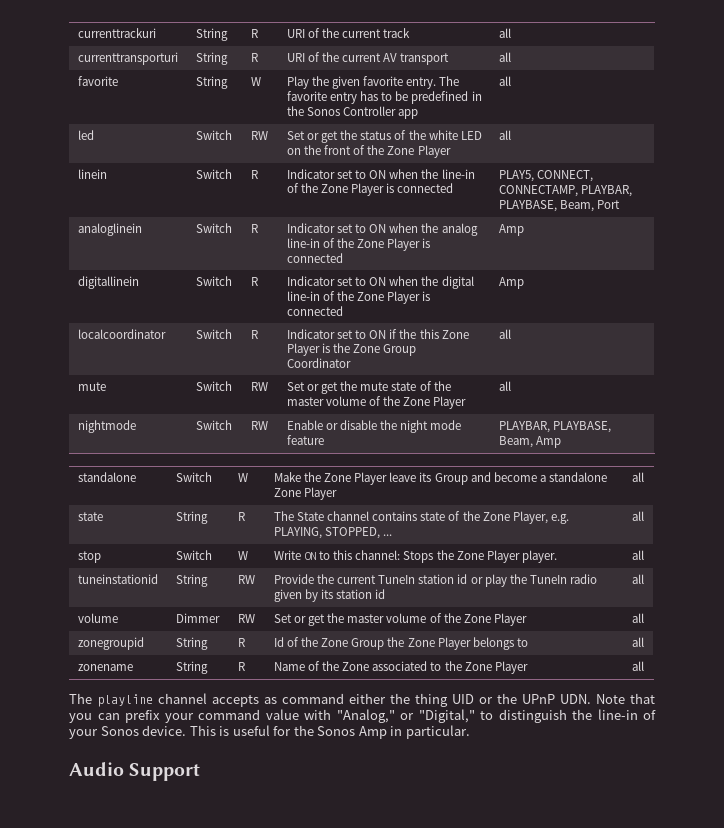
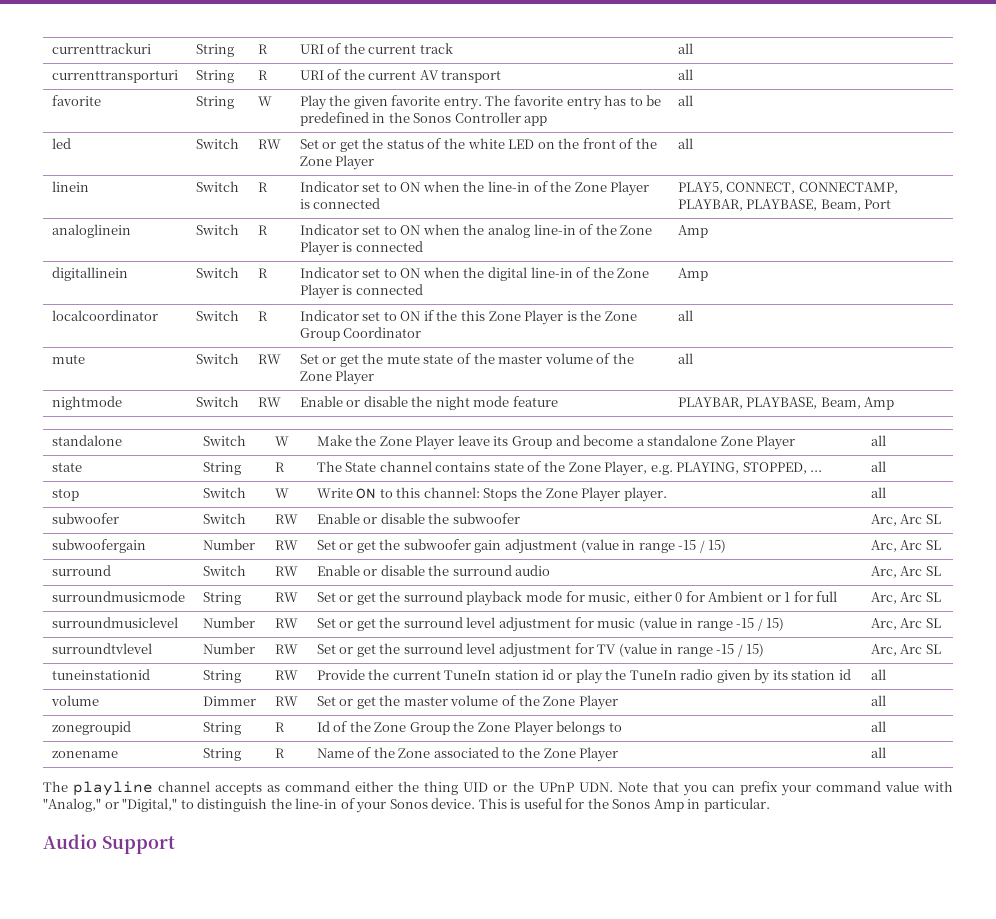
+ subwoofer | Switch | RW | Enable or disable the subwoofer | Arc, Arc SL
+ subwoofergain | Number | RW | Set or get the subwoofer gain adjustment (value in range -15 / 15) | Arc, Arc SL
+ surround | Switch | RW | Enable or disable the surround audio | Arc, Arc SL
+ surroundmusicmode | String | RW | Set or get the surround playback mode for music, either 0 for Ambient or 1 for full | Arc, Arc SL
+ surroundmusiclevel | Number | RW | Set or get the surround level adjustment for music (value in range -15 / 15) | Arc, Arc SL
+ surroundtvlevel | Number | RW | Set or get the surround level adjustment for TV (value in range -15 / 15) | Arc, Arc SL

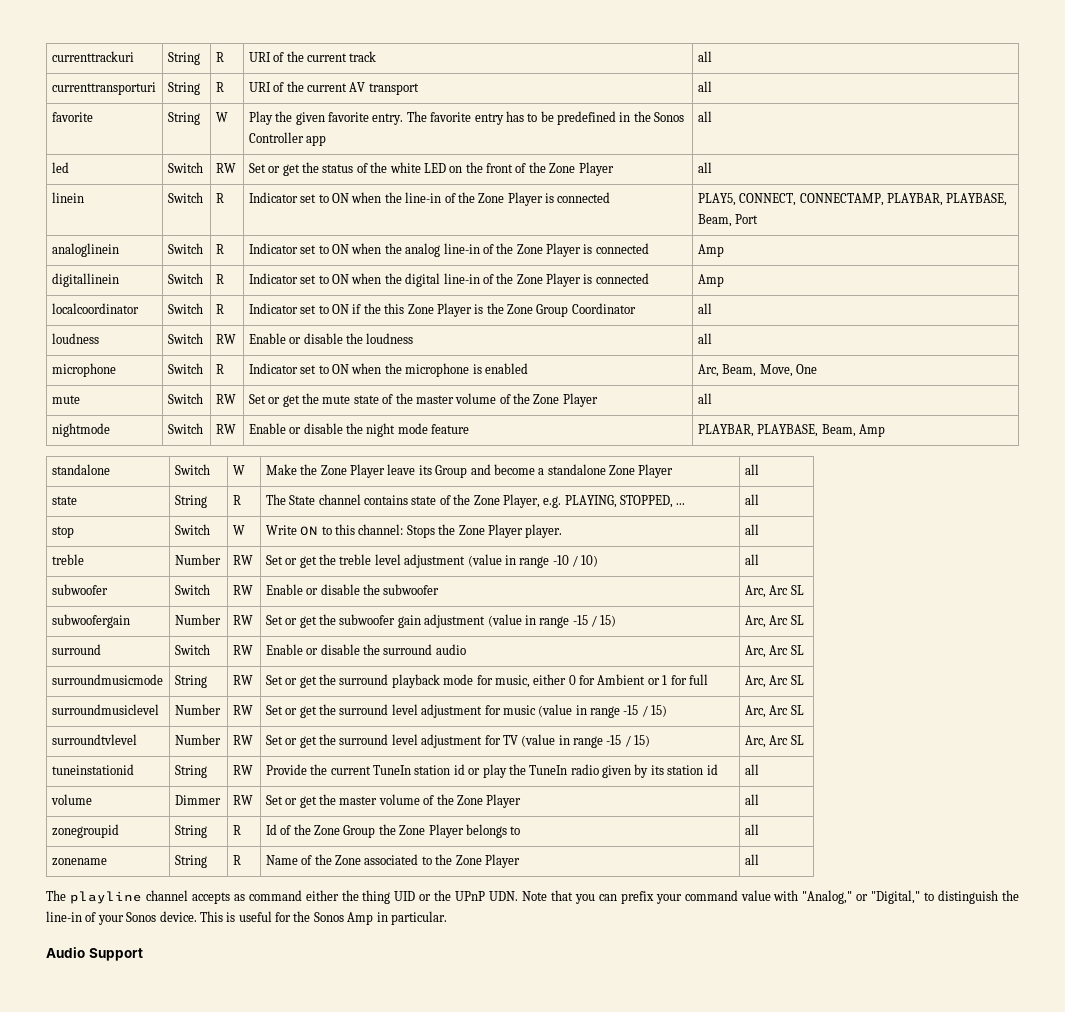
+ loudness | Switch | RW | Enable or disable the loudness | all
+ microphone | Switch | R | Indicator set to ON when the microphone is enabled | Arc, Beam, Move, One
+ treble | Number | RW | Set or get the treble level adjustment (value in range -10 / 10) | all

